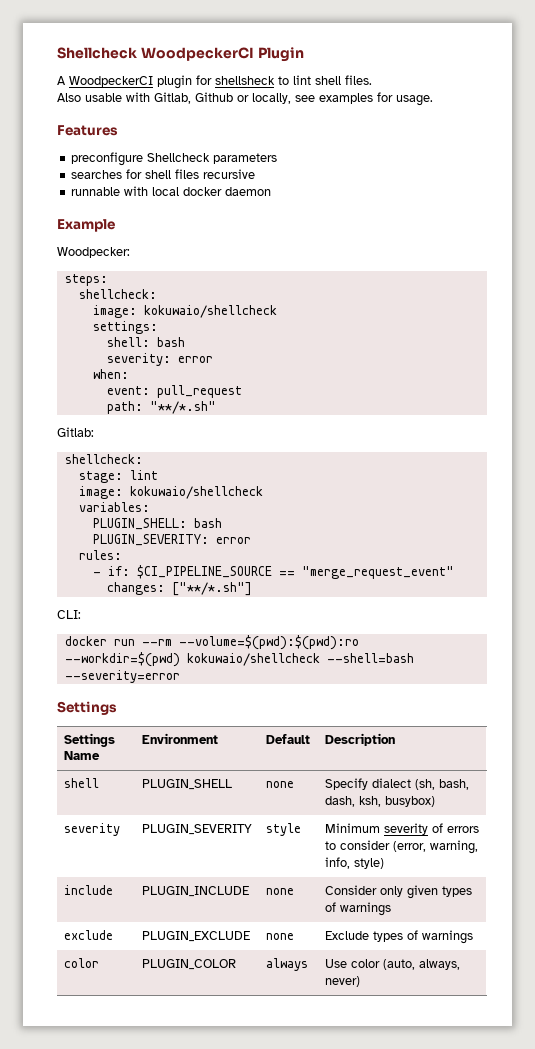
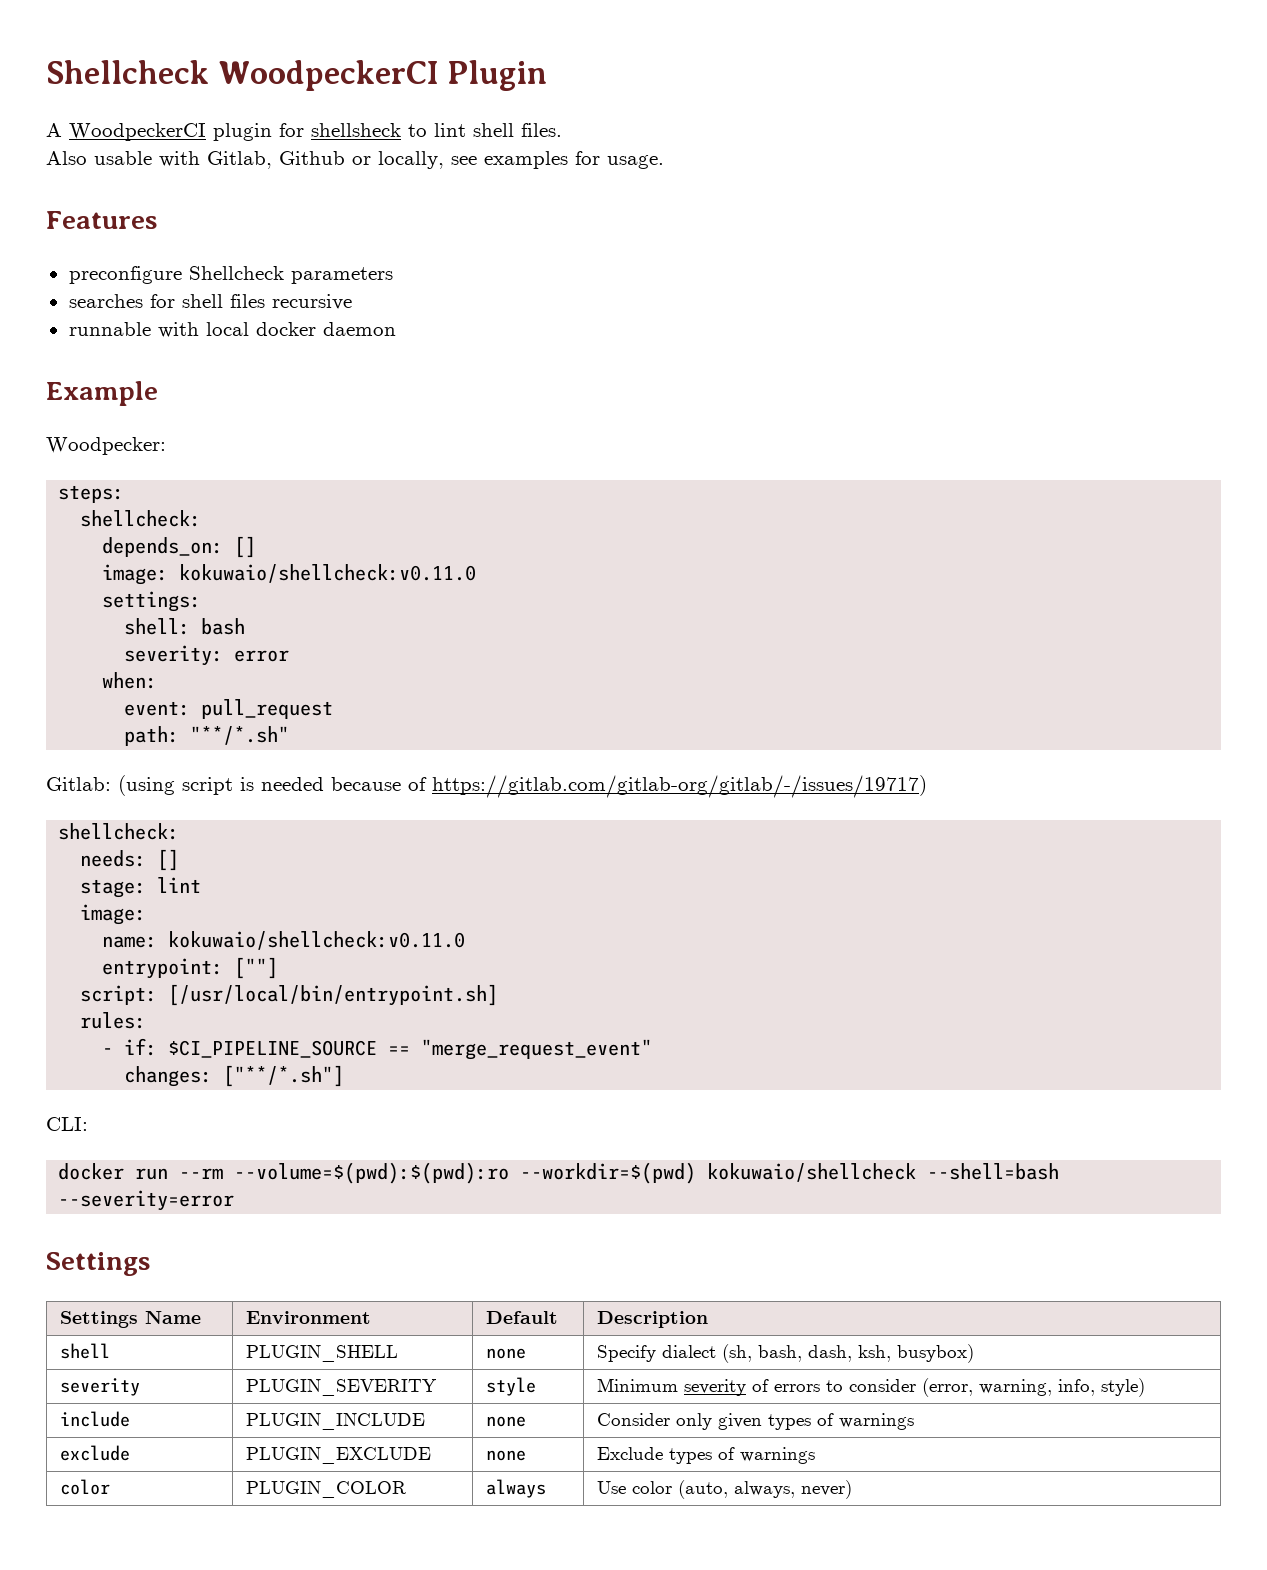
  steps:
  shellcheck:
- image: kokuwaio/shellcheck
+ depends_on: []
+ image: kokuwaio/shellcheck:v0.11.0
- Gitlab:
+ Gitlab: (using script is needed because of https://gitlab.com/gitlab-org/gitlab/-/issues/19717)
  shellcheck:
+ needs: []
  stage: lint
- image: kokuwaio/shellcheck
- variables:
- PLUGIN_SHELL: bash
- PLUGIN_SEVERITY: error
+ image:
+ name: kokuwaio/shellcheck:v0.11.0
+ entrypoint: [""]
+ script: [/usr/local/bin/entrypoint.sh]

